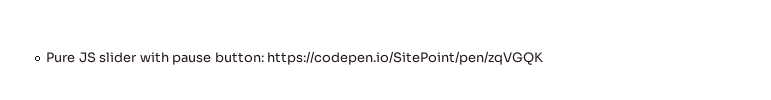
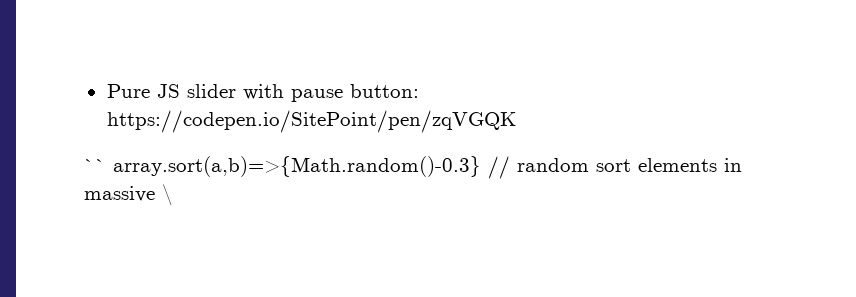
+ `` array.sort(a,b)=>{Math.random()-0.3} // random sort elements in massive \

